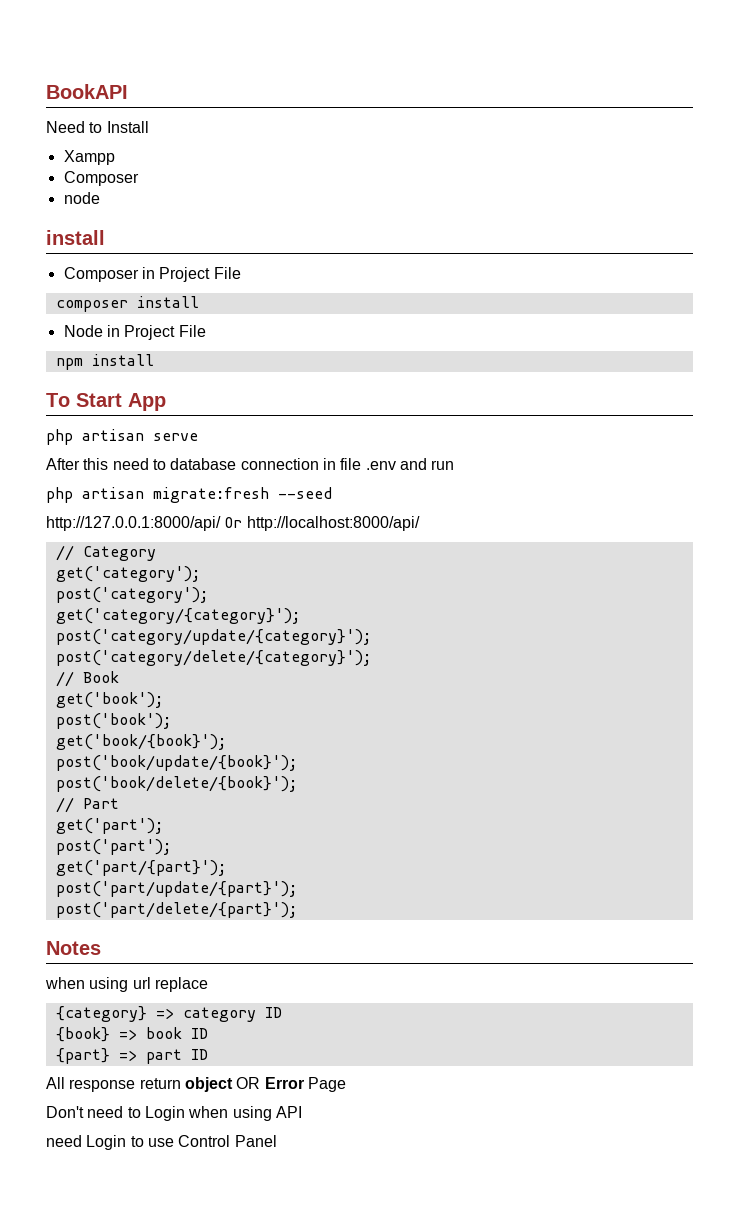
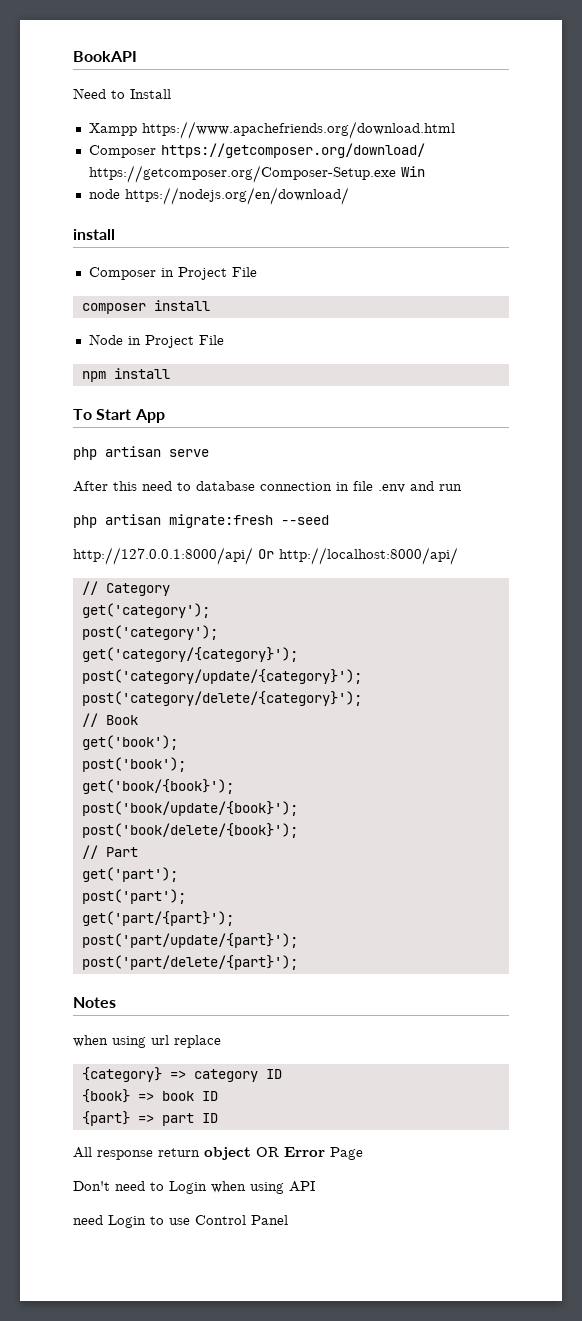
- Xampp
- Composer
+ Xampp https://www.apachefriends.org/download.html
+ Composer https://getcomposer.org/download/ https://getcomposer.org/Composer-Setup.exe Win
- node
+ node https://nodejs.org/en/download/

